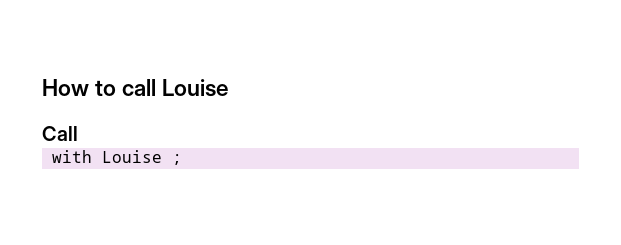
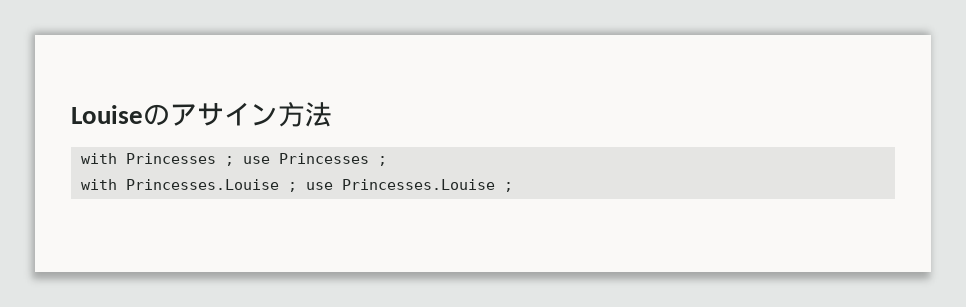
- How to call Louise
- Call
- with Louise ;
+ Louiseのアサイン方法
+ with Princesses ; use Princesses ;
+ with Princesses.Louise ; use Princesses.Louise ;

